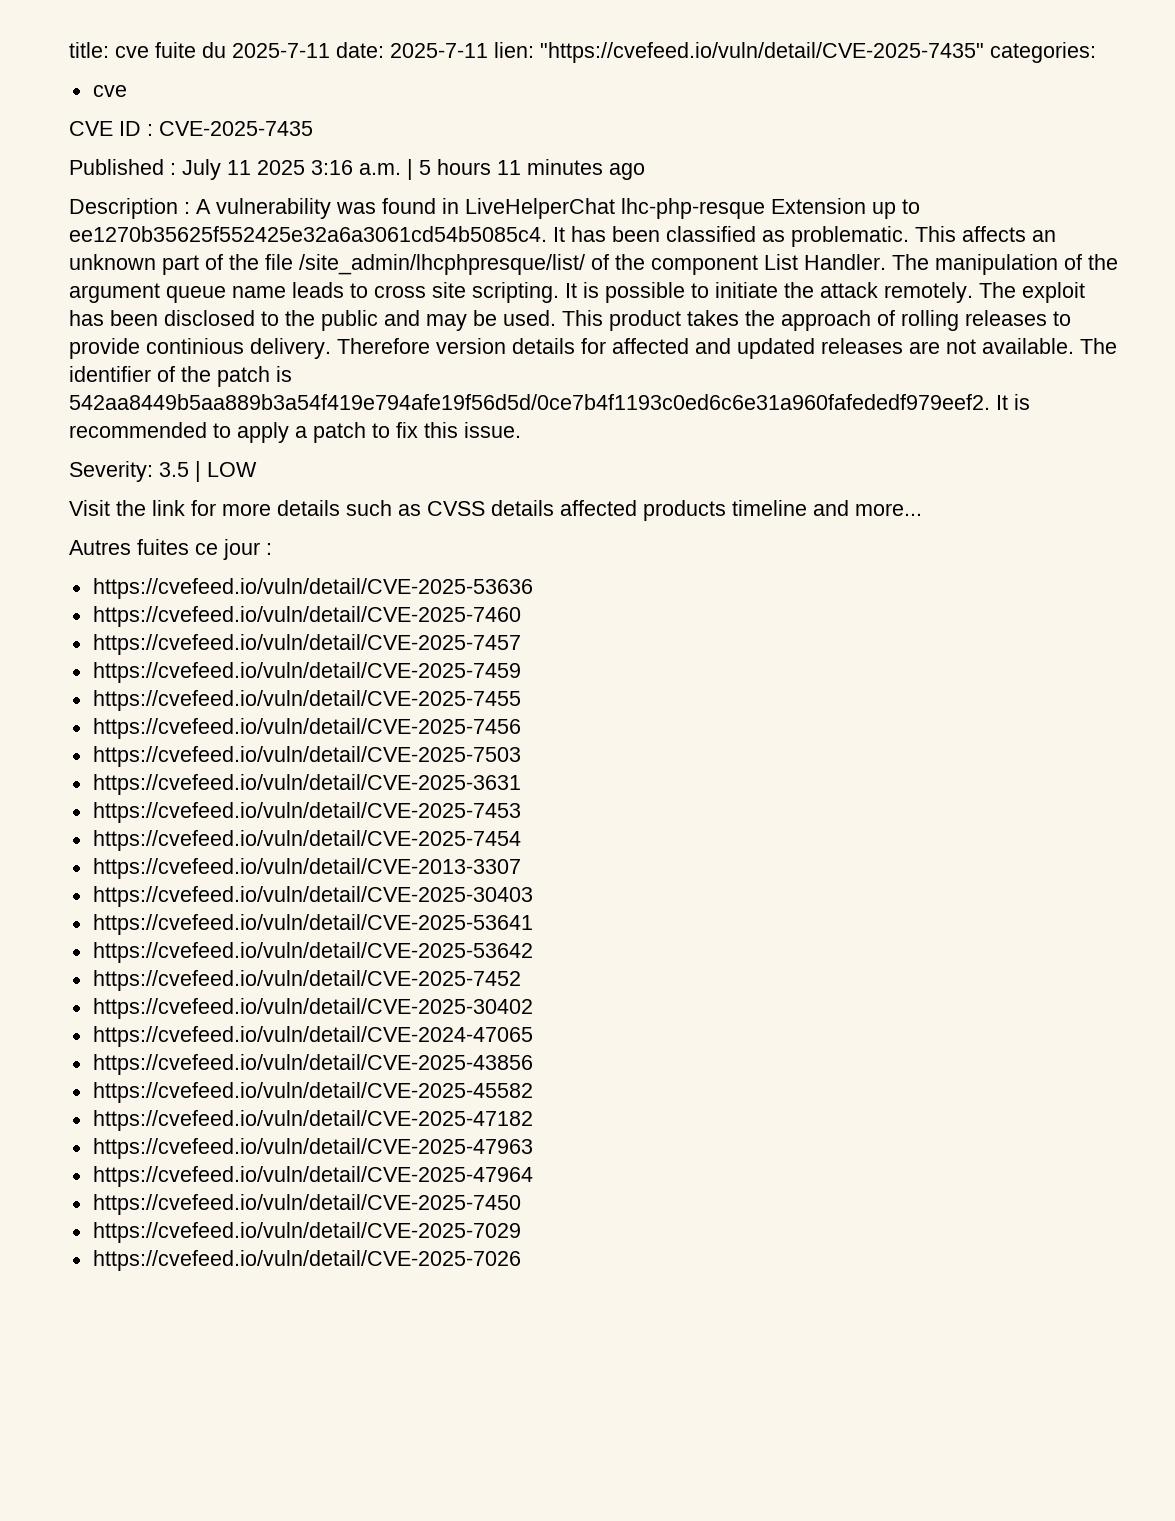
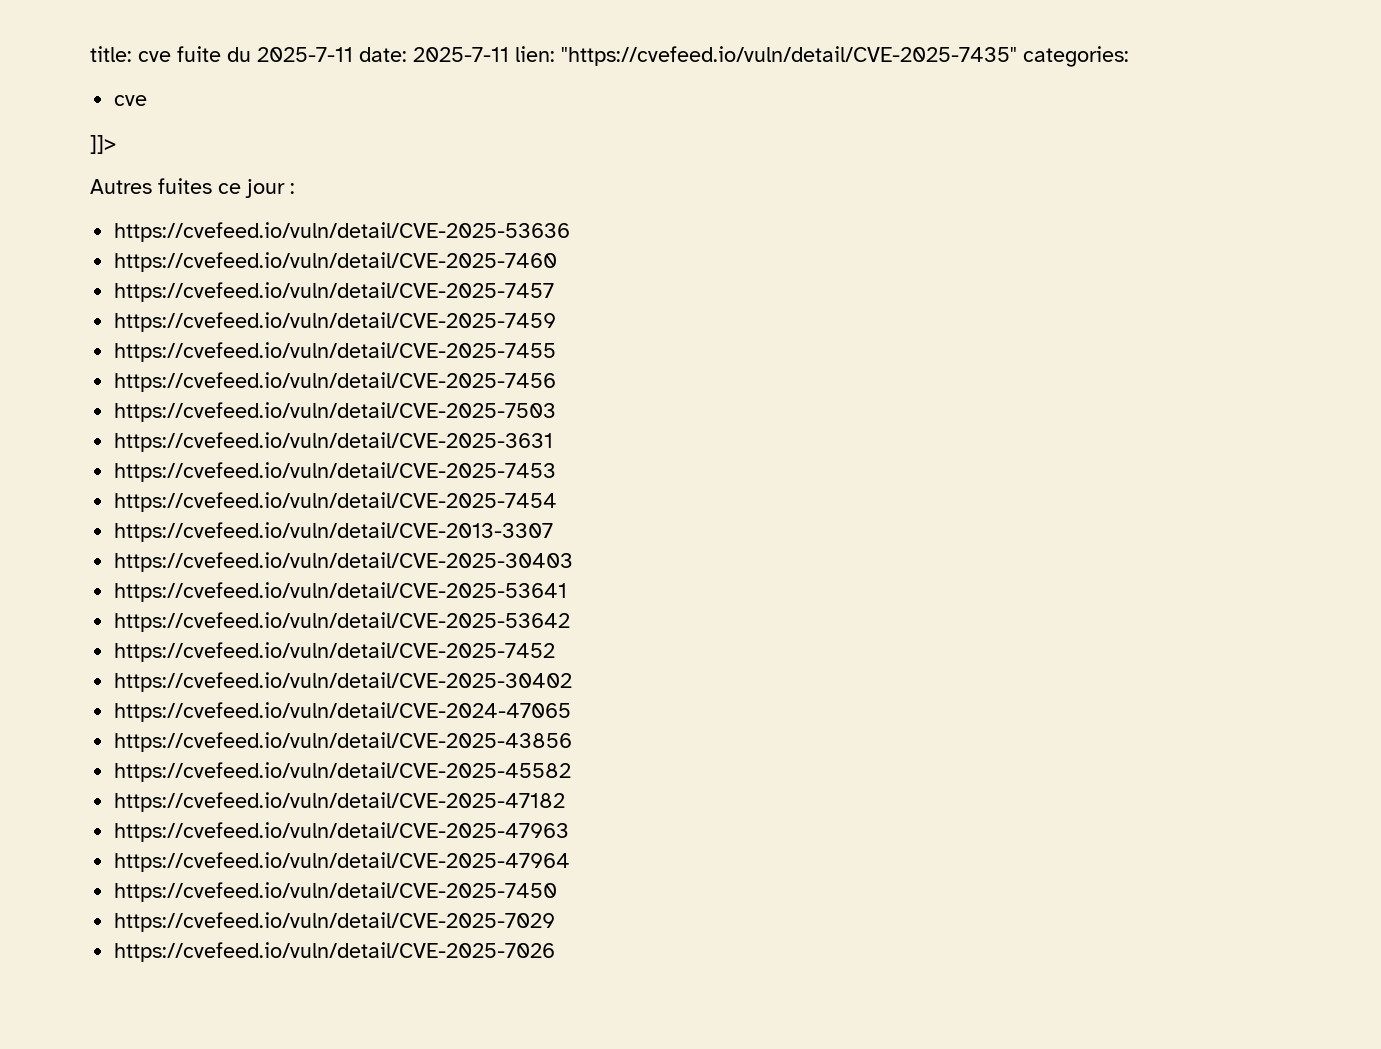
- CVE ID : CVE-2025-7435
- Published : July 11 2025 3:16 a.m. | 5 hours 11 minutes ago
- Description : A vulnerability was found in LiveHelperChat lhc-php-resque Extension up to ee1270b35625f552425e32a6a3061cd54b5085c4. It has been classified as problematic. This affects an unknown part of the file /site_admin/lhcphpresque/list/ of the component List Handler. The manipulation of the argument queue name leads to cross site scripting. It is possible to initiate the attack remotely. The exploit has been disclosed to the public and may be used. This product takes the approach of rolling releases to provide continious delivery. Therefore version details for affected and updated releases are not available. The identifier of the patch is 542aa8449b5aa889b3a54f419e794afe19f56d5d/0ce7b4f1193c0ed6c6e31a960fafededf979eef2. It is recommended to apply a patch to fix this issue.
- Severity: 3.5 | LOW
- Visit the link for more details such as CVSS details affected products timeline and more...
+ ]]>

